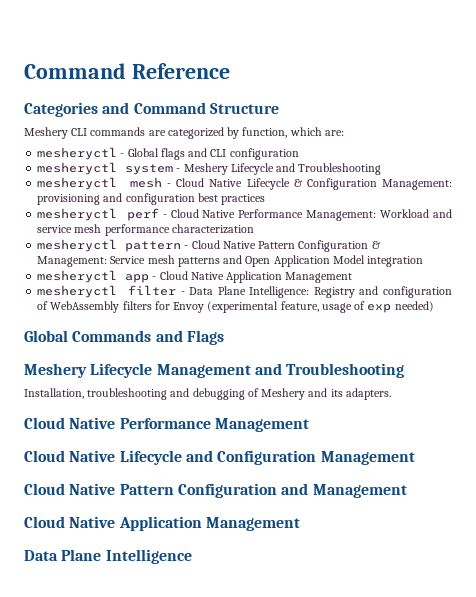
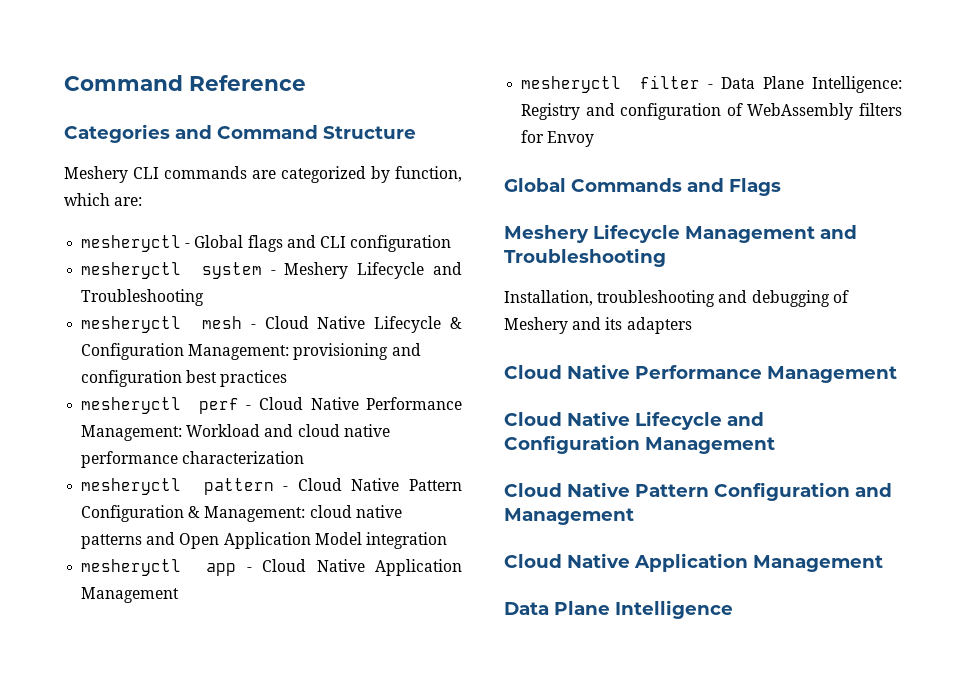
- mesheryctl perf - Cloud Native Performance Management: Workload and service mesh performance characterization
+ mesheryctl perf - Cloud Native Performance Management: Workload and cloud native performance characterization
- mesheryctl pattern - Cloud Native Pattern Configuration & Management: Service mesh patterns and Open Application Model integration
+ mesheryctl pattern - Cloud Native Pattern Configuration & Management: cloud native patterns and Open Application Model integration
- mesheryctl filter - Data Plane Intelligence: Registry and configuration of WebAssembly filters for Envoy (experimental feature, usage of exp needed)
+ mesheryctl filter - Data Plane Intelligence: Registry and configuration of WebAssembly filters for Envoy
- Installation, troubleshooting and debugging of Meshery and its adapters.
+ Installation, troubleshooting and debugging of Meshery and its adapters

